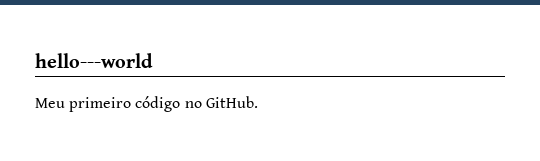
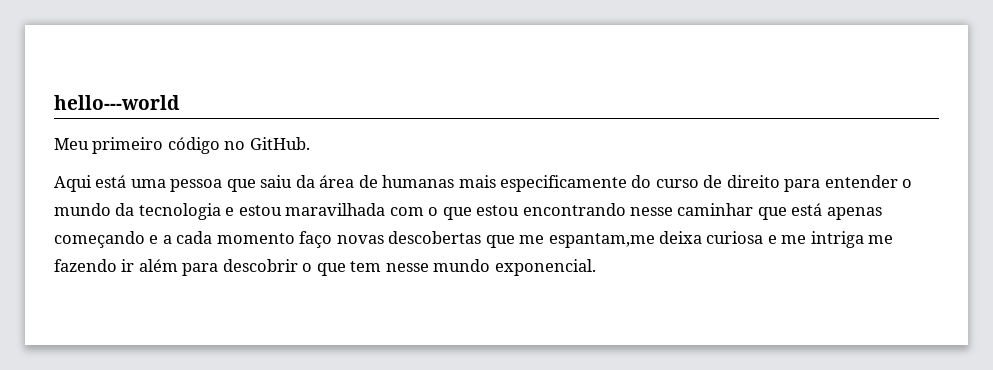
+ Aqui está uma pessoa que saiu da área de humanas mais especificamente do curso de direito para entender o mundo da tecnologia e estou maravilhada com o que estou encontrando nesse caminhar que está apenas começando e a cada momento faço novas descobertas que me espantam,me deixa curiosa e me intriga me fazendo ir além para descobrir o que tem nesse mundo exponencial.

